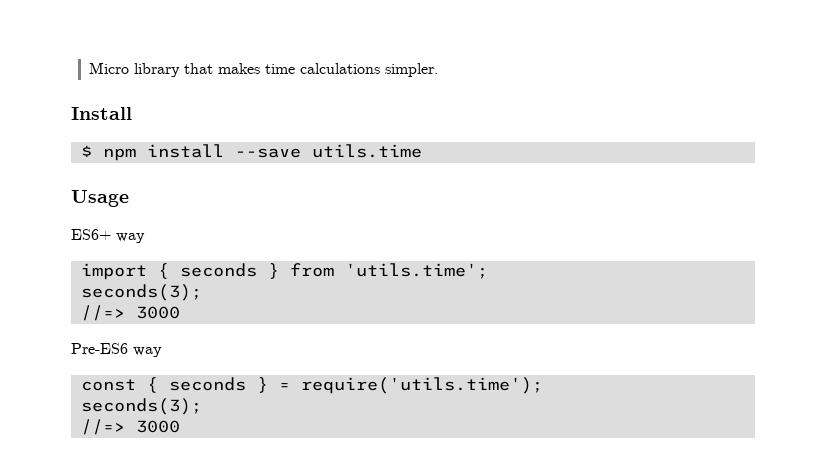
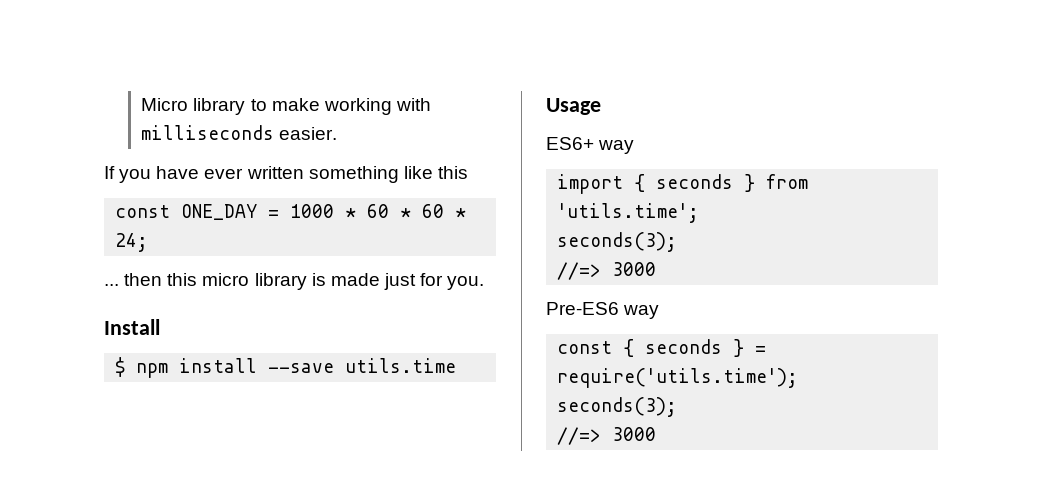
- Micro library that makes time calculations simpler.
+ Micro library to make working with milliseconds easier.
+ If you have ever written something like this
+ const ONE_DAY = 1000 * 60 * 60 * 24;
+ ... then this micro library is made just for you.

